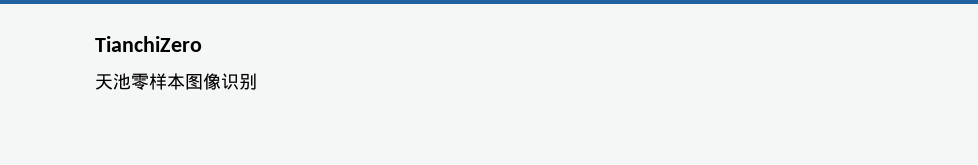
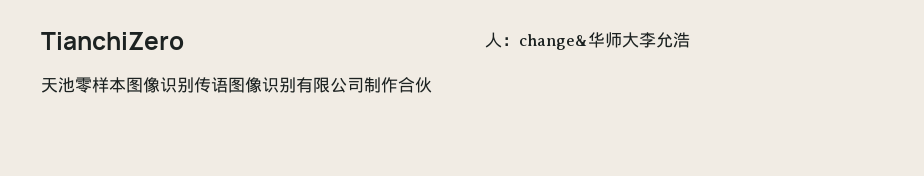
- 天池零样本图像识别
+ 天池零样本图像识别传语图像识别有限公司制作合伙人：change&华师大李允浩

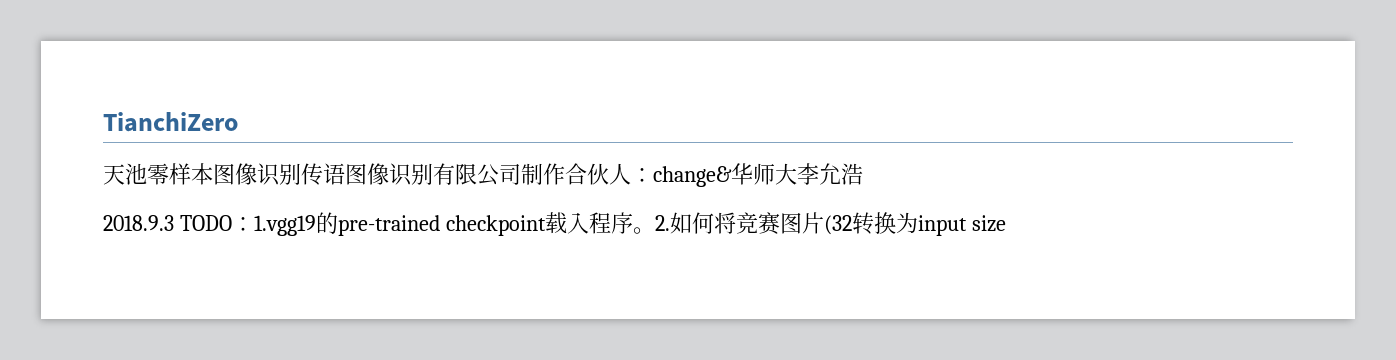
+ 2018.9.3 TODO：1.vgg19的pre-trained checkpoint载入程序。2.如何将竞赛图片(32转换为input size

